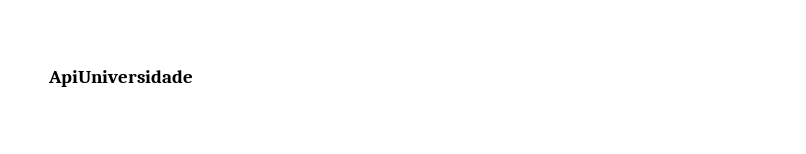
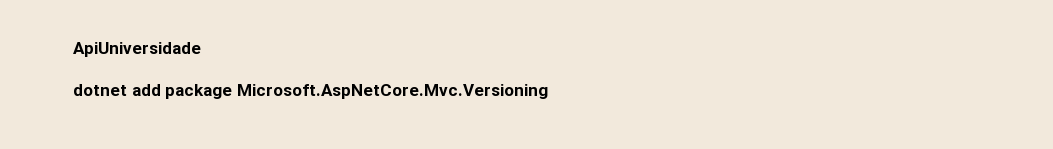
+ dotnet add package Microsoft.AspNetCore.Mvc.Versioning

